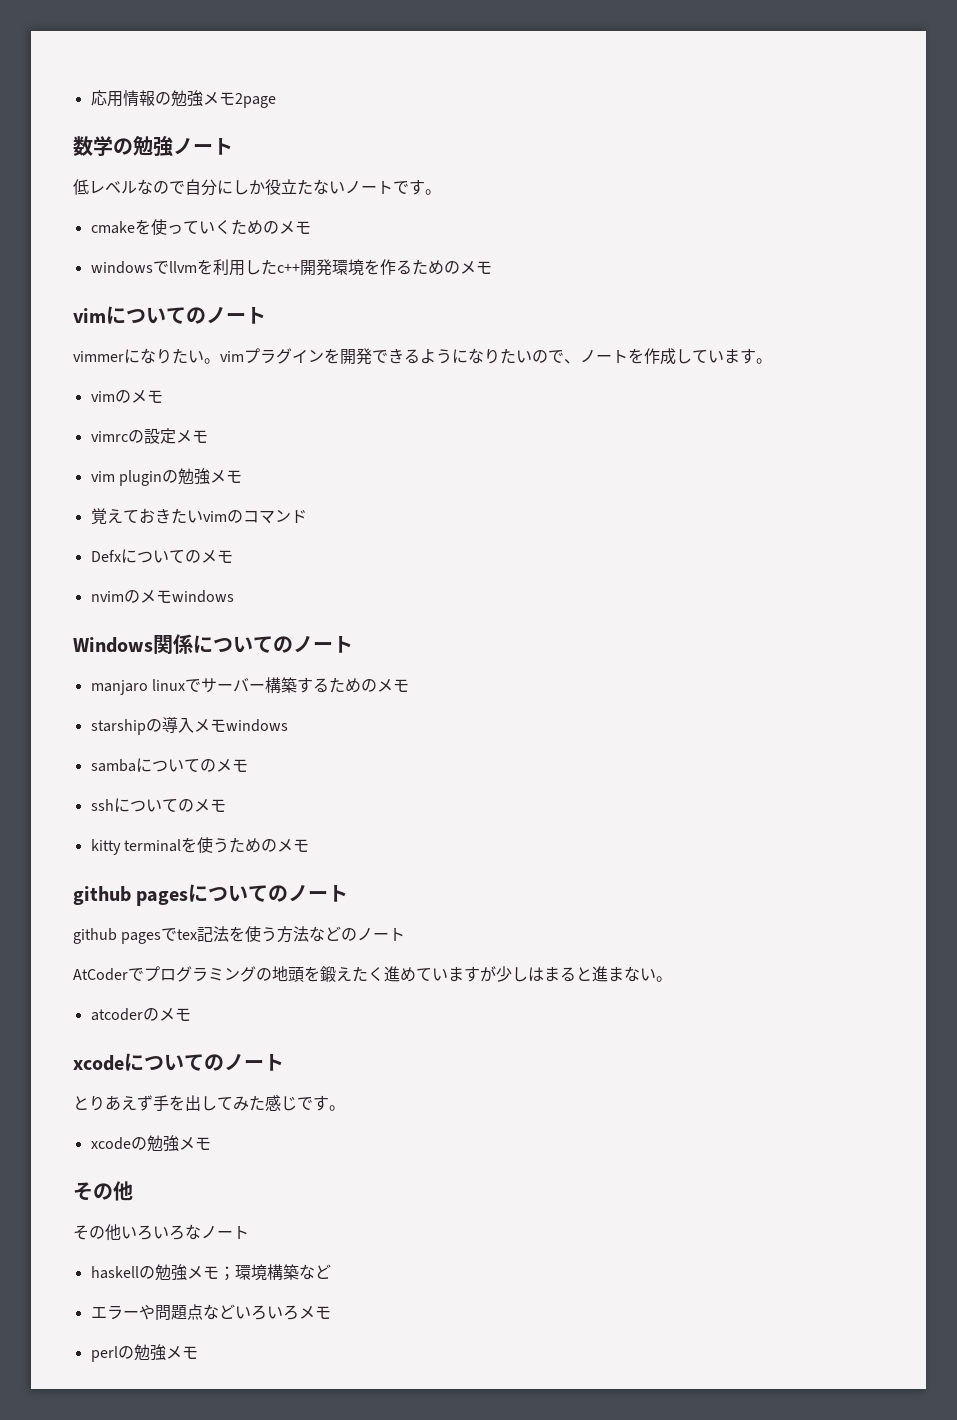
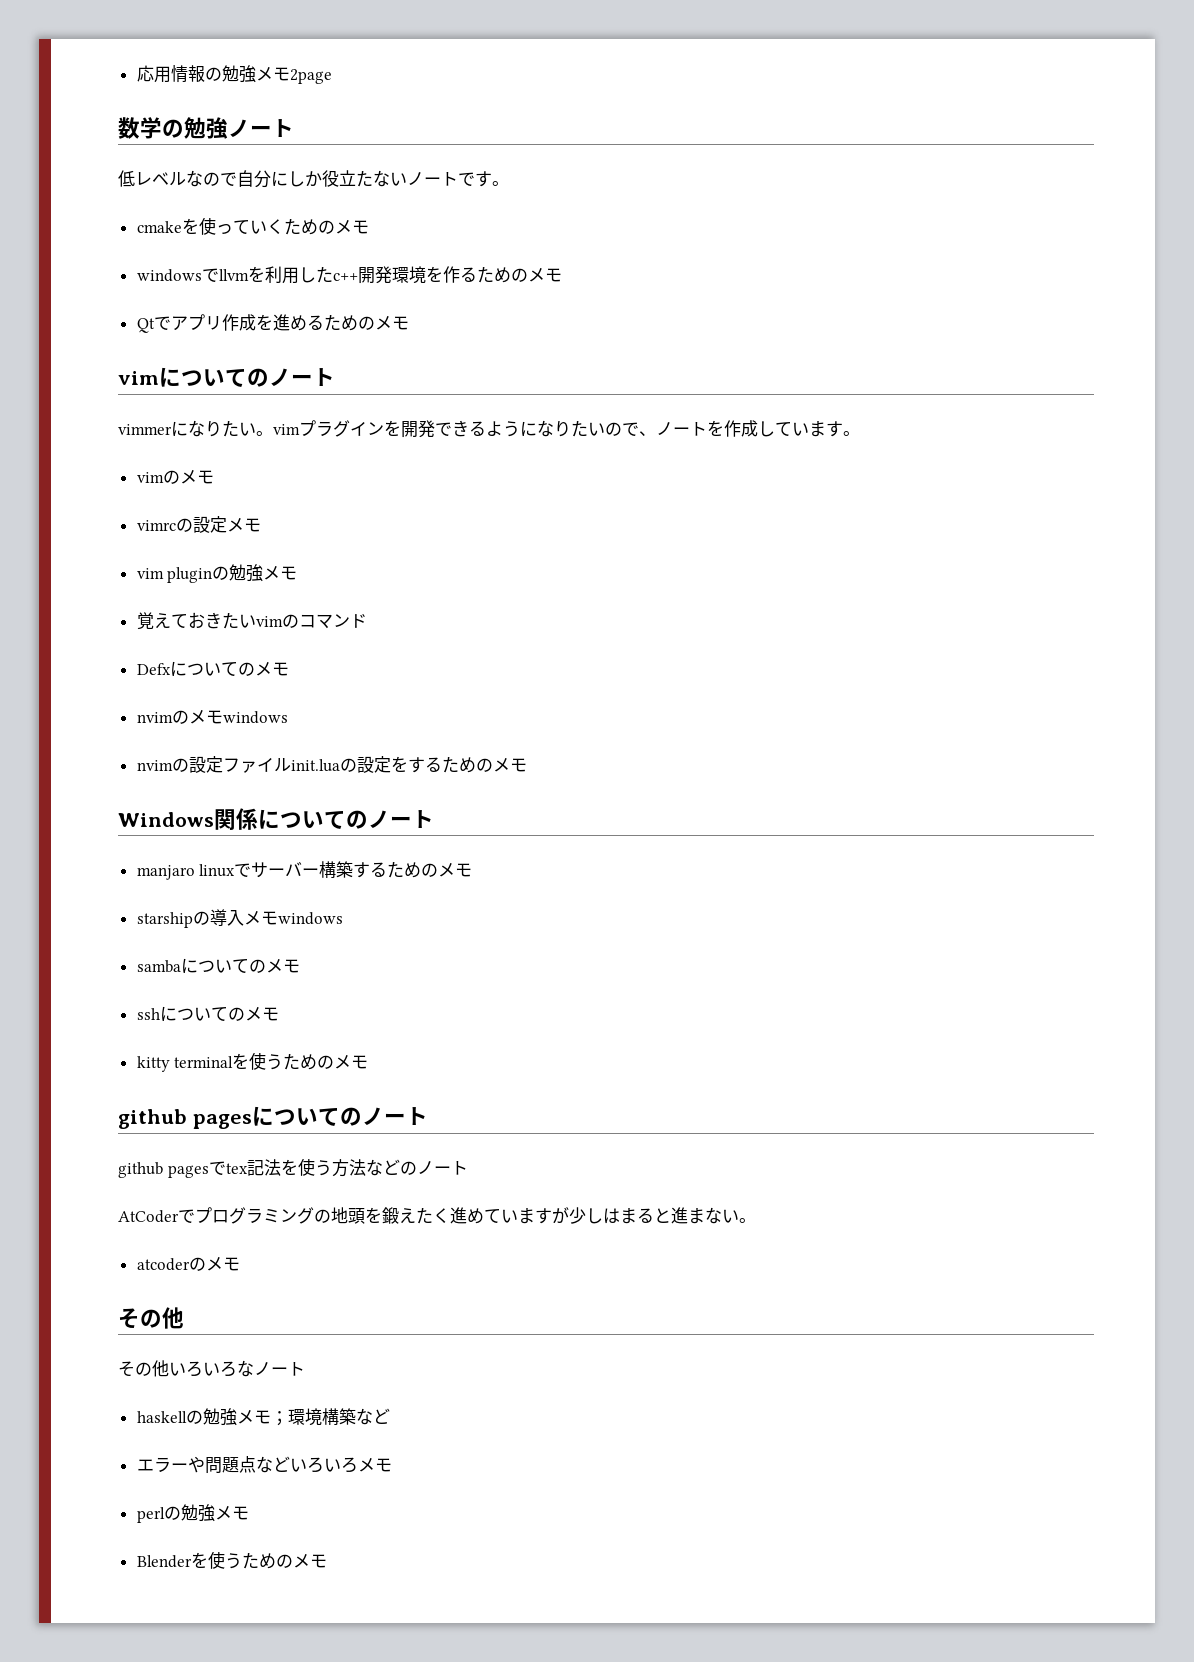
+ Qtでアプリ作成を進めるためのメモ
+ nvimの設定ファイルinit.luaの設定をするためのメモ
- xcodeについてのノート
- とりあえず手を出してみた感じです。
- xcodeの勉強メモ
+ Blenderを使うためのメモ

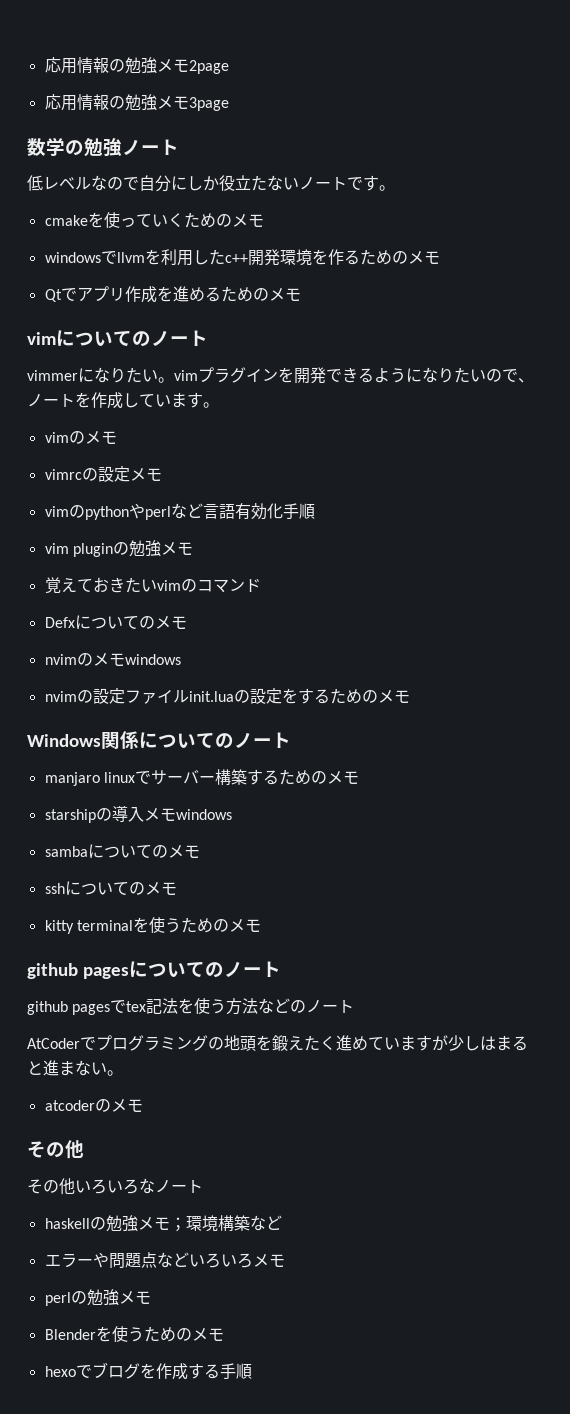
+ 応用情報の勉強メモ3page
+ vimのpythonやperlなど言語有効化手順
+ hexoでブログを作成する手順

